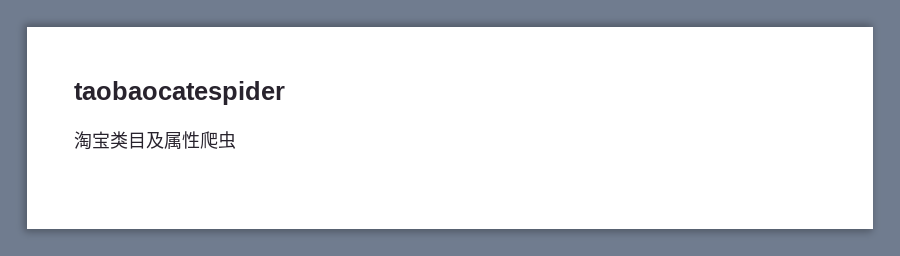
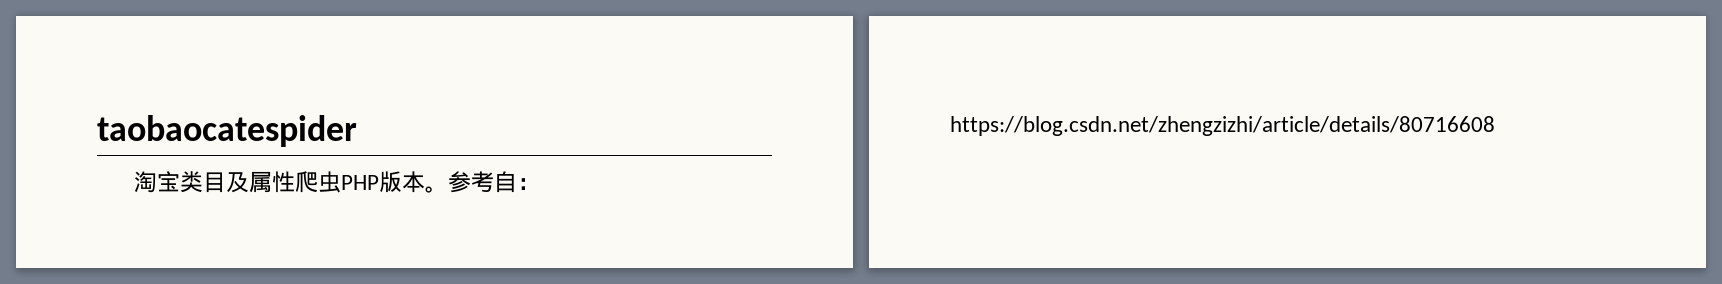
- 淘宝类目及属性爬虫
+ 淘宝类目及属性爬虫PHP版本。参考自：https://blog.csdn.net/zhengzizhi/article/details/80716608

